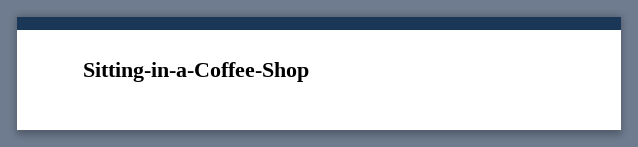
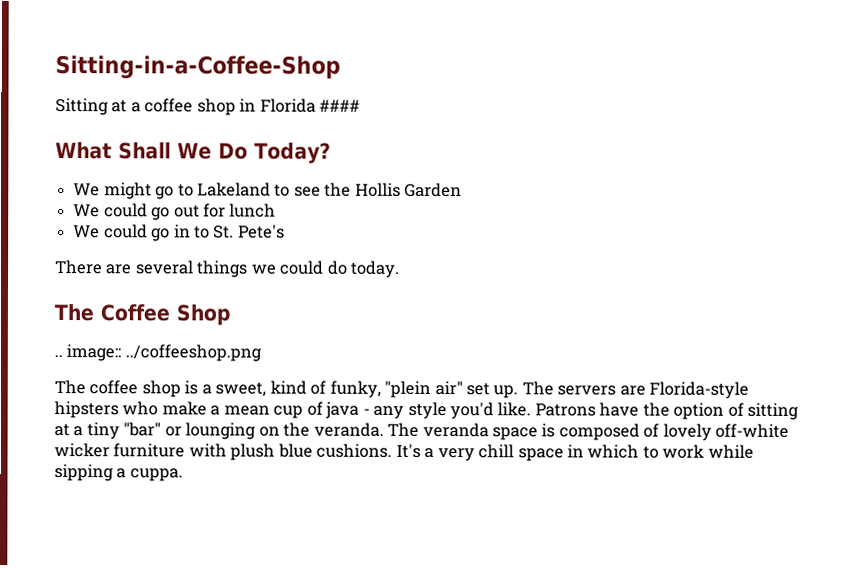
+ Sitting at a coffee shop in Florida ####
+ What Shall We Do Today?
+ We might go to Lakeland to see the Hollis Garden
+ We could go out for lunch
+ We could go in to St. Pete's
+ There are several things we could do today.
+ The Coffee Shop
+ .. image:: ../coffeeshop.png
+ The coffee shop is a sweet, kind of funky, "plein air" set up. The servers are Florida-style hipsters who make a mean cup of java - any style you'd like. Patrons have the option of sitting at a tiny "bar" or lounging on the veranda. The veranda space is composed of lovely off-white wicker furniture with plush blue cushions. It's a very chill space in which to work while sipping a cuppa.

